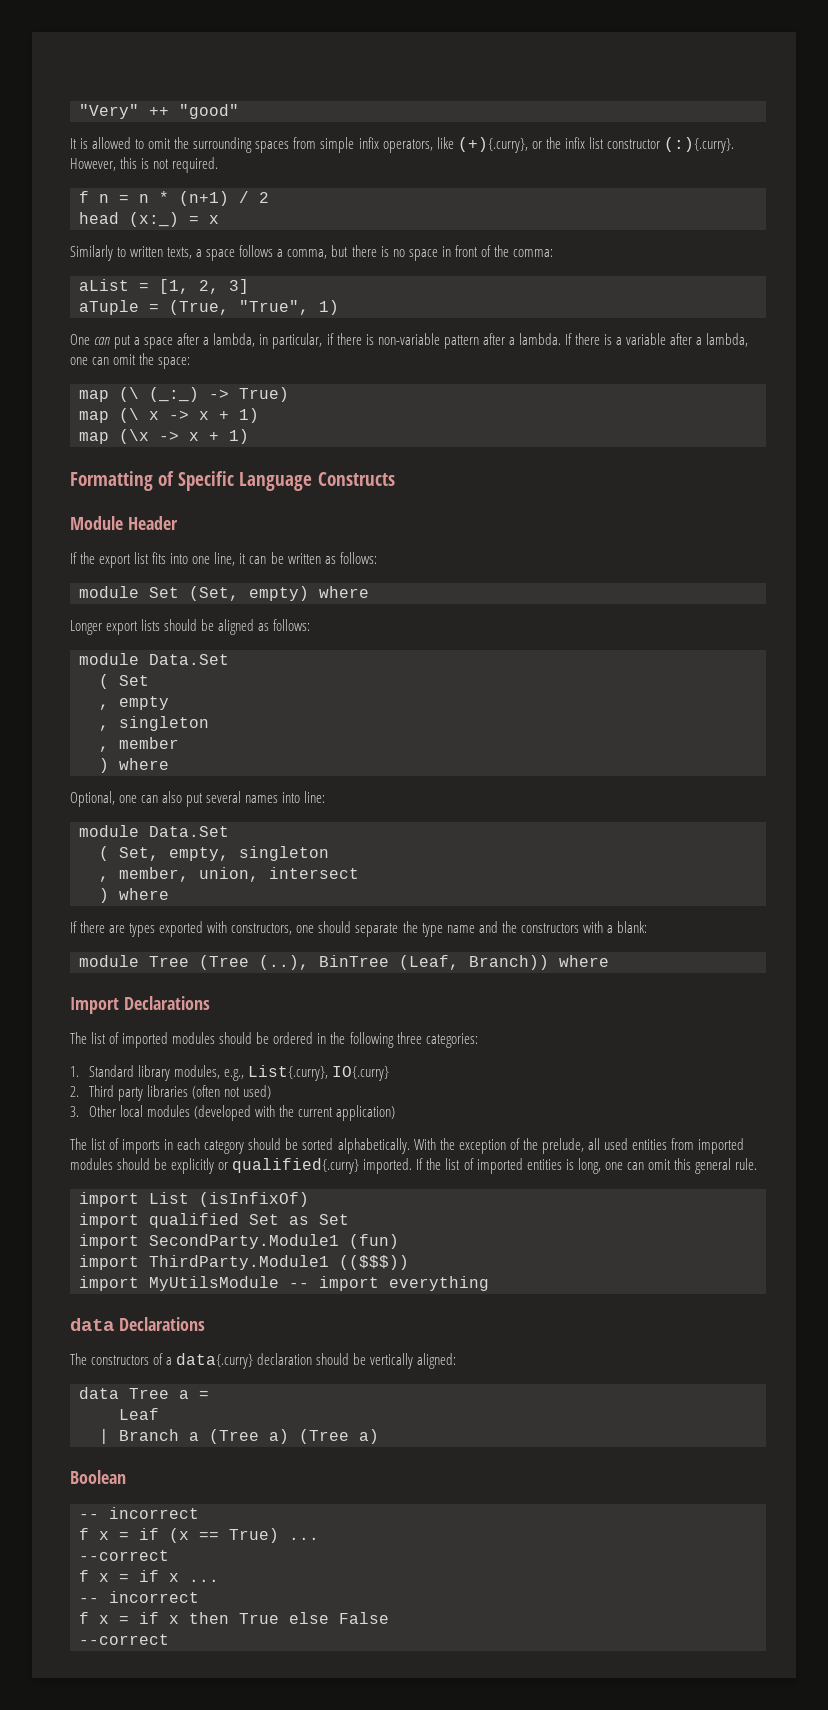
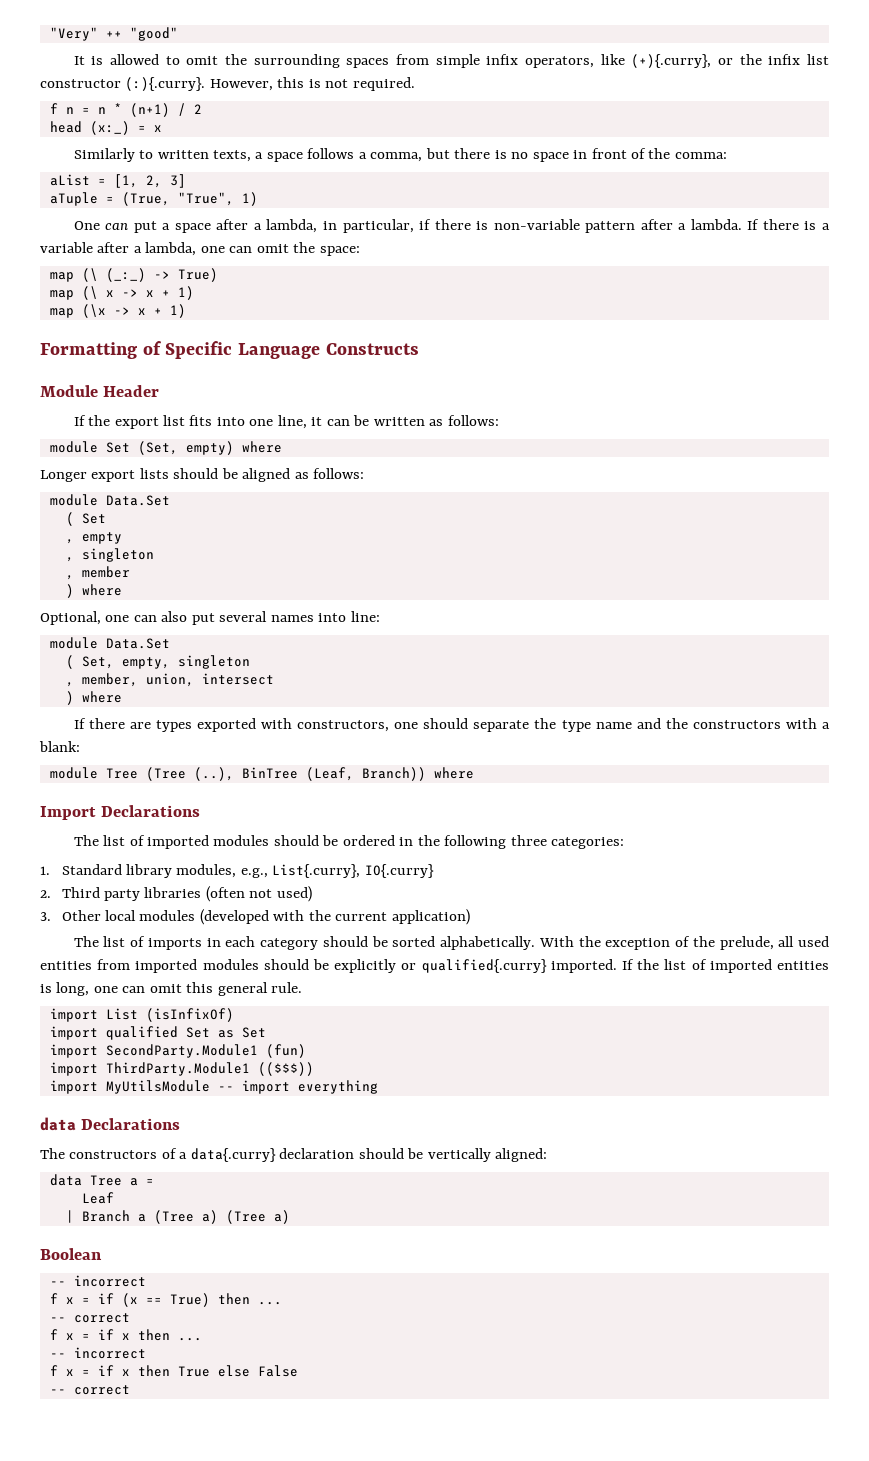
- f x = if (x == True) ...
- --correct
- f x = if x ...
+ f x = if (x == True) then ...
+ -- correct
+ f x = if x then ...
  f x = if x then True else False
- --correct
+ -- correct

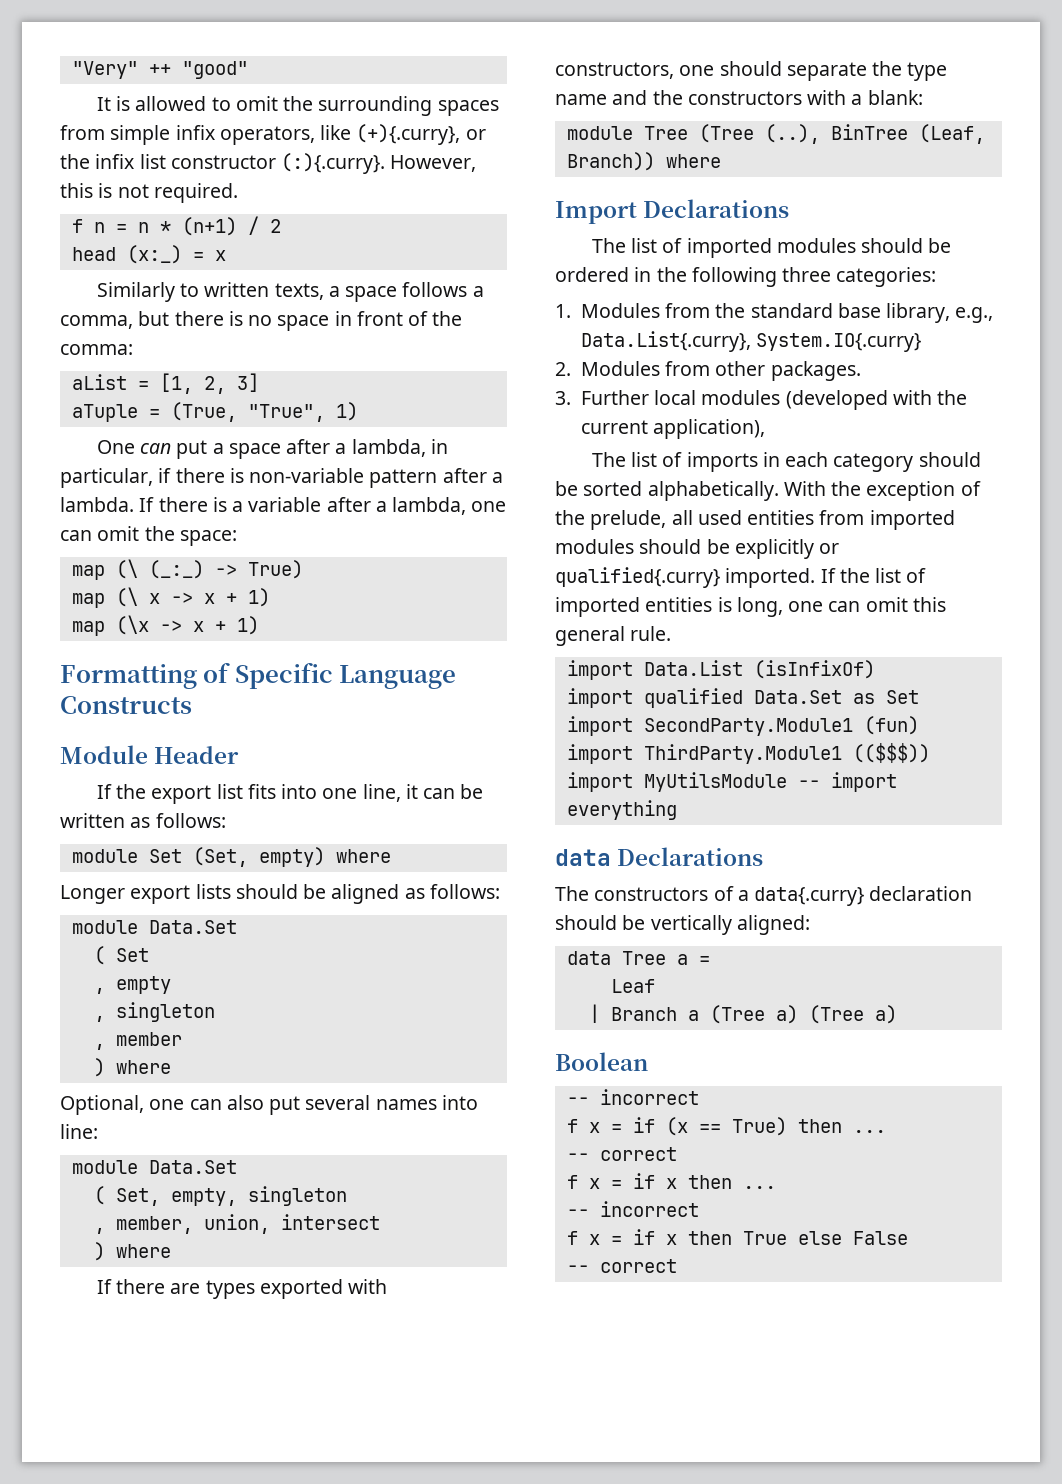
- 1. Standard library modules, e.g., List{.curry}, IO{.curry}
- 2. Third party libraries (often not used)
+ 1. Modules from the standard base library, e.g., Data.List{.curry}, System.IO{.curry}
+ 2. Modules from other packages.
- 3. Other local modules (developed with the current application)
+ 3. Further local modules (developed with the current application),
- import List (isInfixOf)
+ import Data.List (isInfixOf)
- import qualified Set as Set
+ import qualified Data.Set as Set

